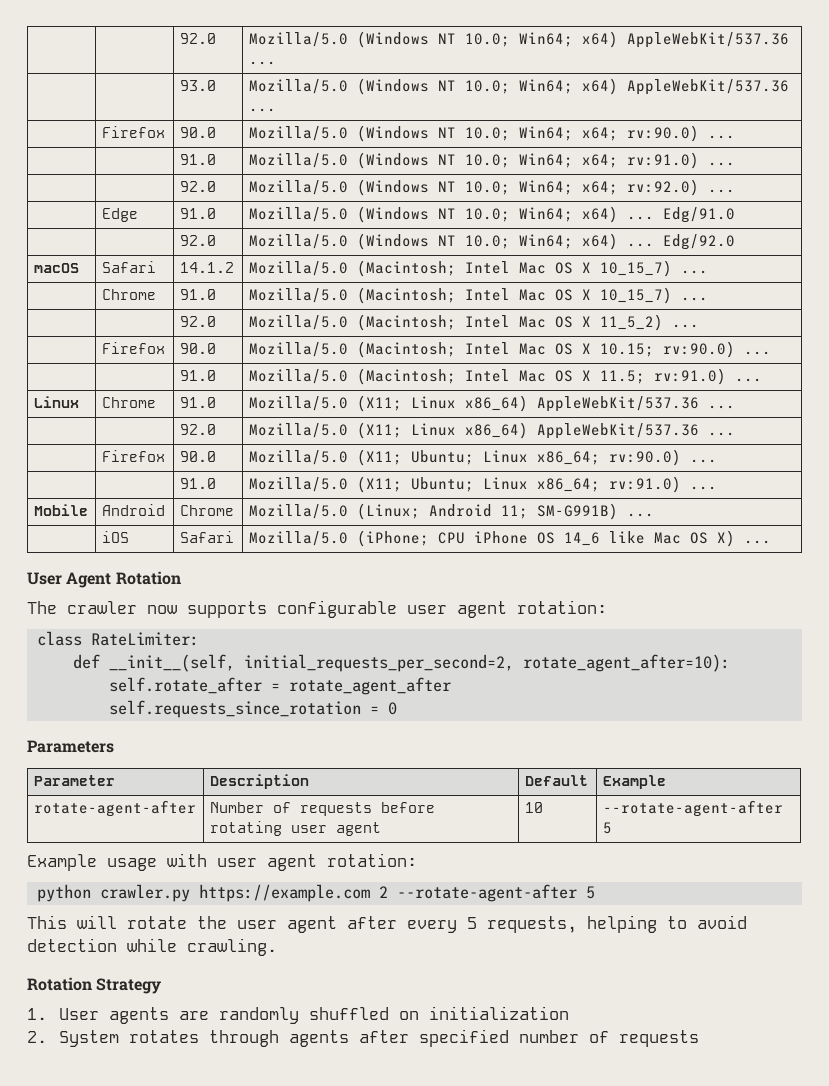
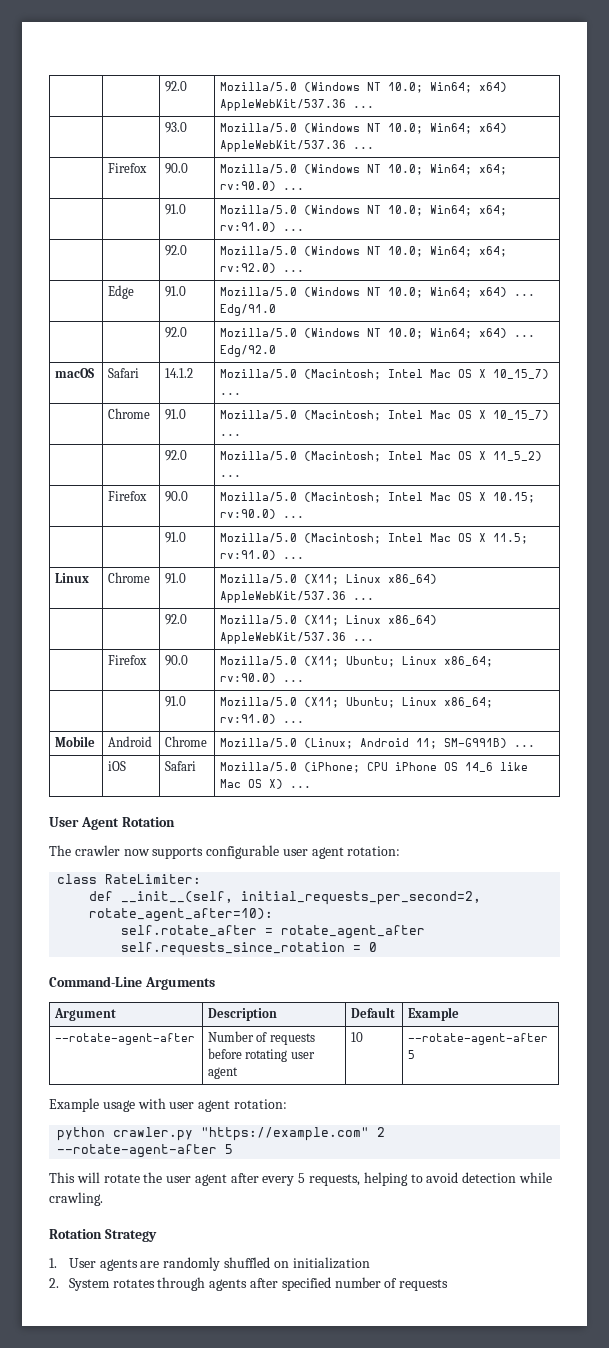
- Parameters
- Parameter | Description | Default | Example
+ Command-Line Arguments
+ Argument | Description | Default | Example
- rotate-agent-after | Number of requests before rotating user agent | 10 | --rotate-agent-after 5
+ --rotate-agent-after | Number of requests before rotating user agent | 10 | --rotate-agent-after 5
- python crawler.py https://example.com 2 --rotate-agent-after 5
+ python crawler.py "https://example.com" 2 --rotate-agent-after 5

